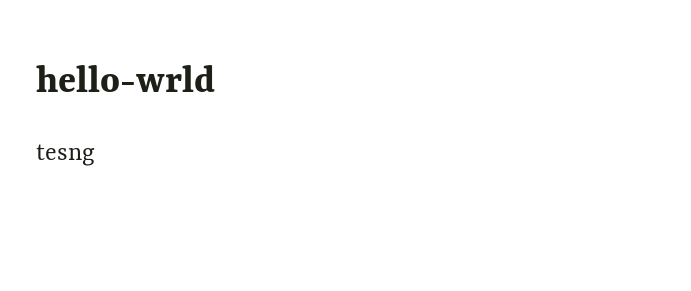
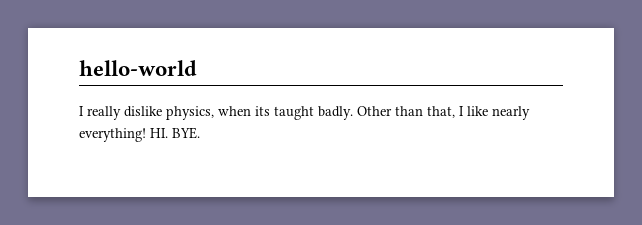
- hello-wrld
- tesng
+ hello-world
+ I really dislike physics, when its taught badly. Other than that, I like nearly everything! HI. BYE.

